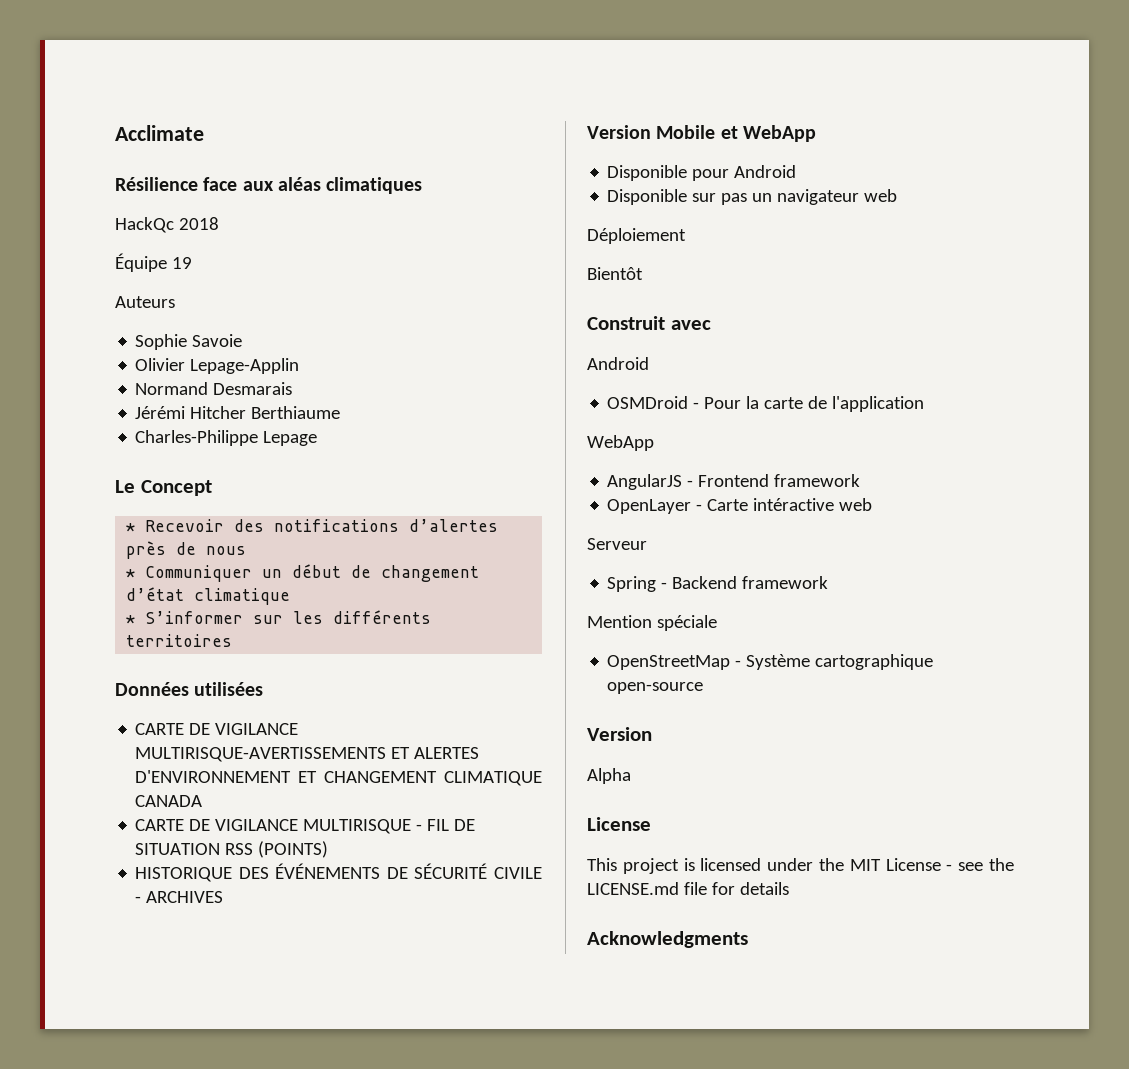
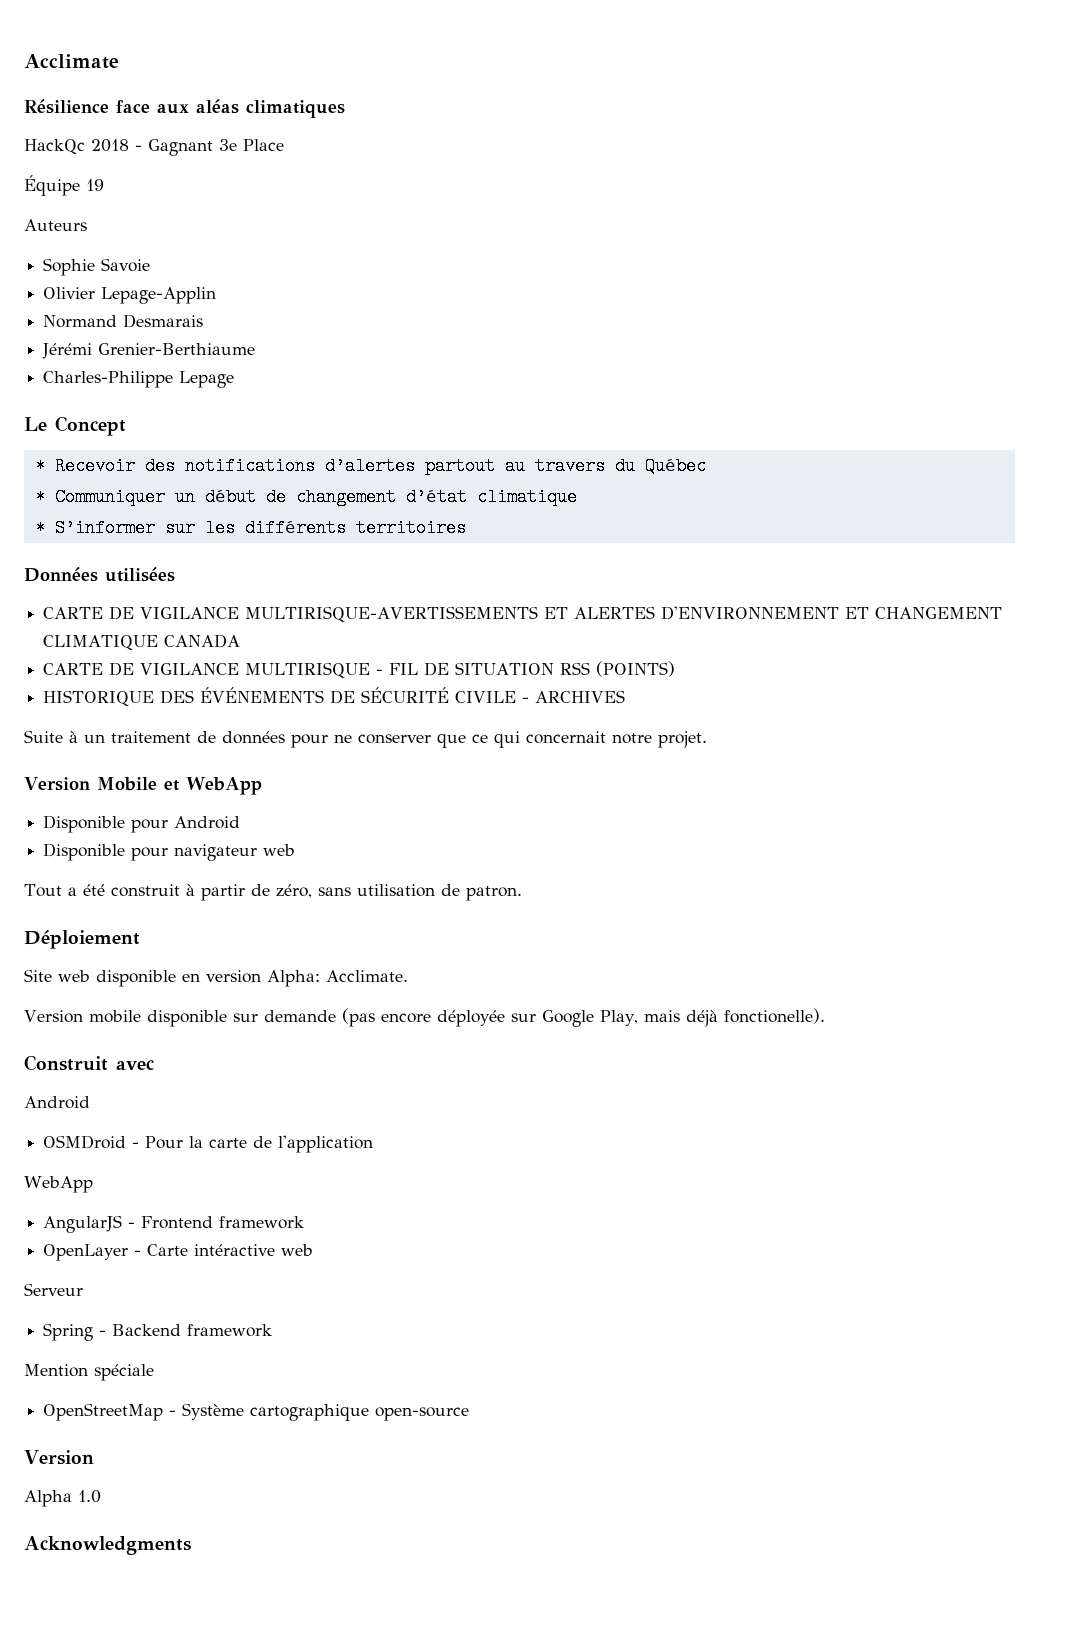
- HackQc 2018
+ HackQc 2018 - Gagnant 3e Place
- Jérémi Hitcher Berthiaume
+ Jérémi Grenier-Berthiaume
- * Recevoir des notifications d’alertes près de nous
+ * Recevoir des notifications d’alertes partout au travers du Québec
+ Suite à un traitement de données pour ne conserver que ce qui concernait notre projet.
- Disponible sur pas un navigateur web
+ Disponible pour navigateur web
+ Tout a été construit à partir de zéro, sans utilisation de patron.
  Déploiement
- Bientôt
+ Site web disponible en version Alpha: Acclimate.
+ Version mobile disponible sur demande (pas encore déployée sur Google Play, mais déjà fonctionelle).
- Alpha
- License
- This project is licensed under the MIT License - see the LICENSE.md file for details
+ Alpha 1.0

